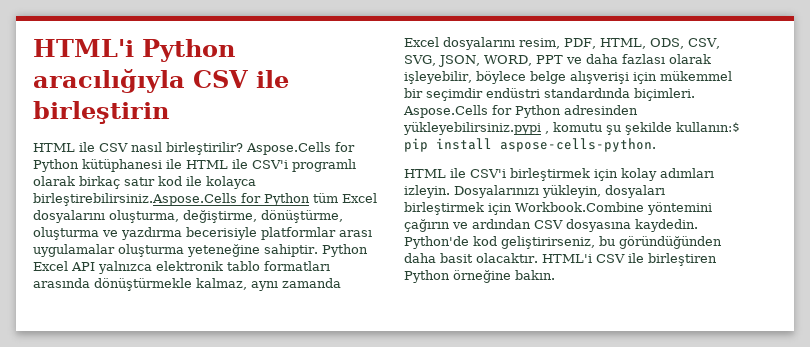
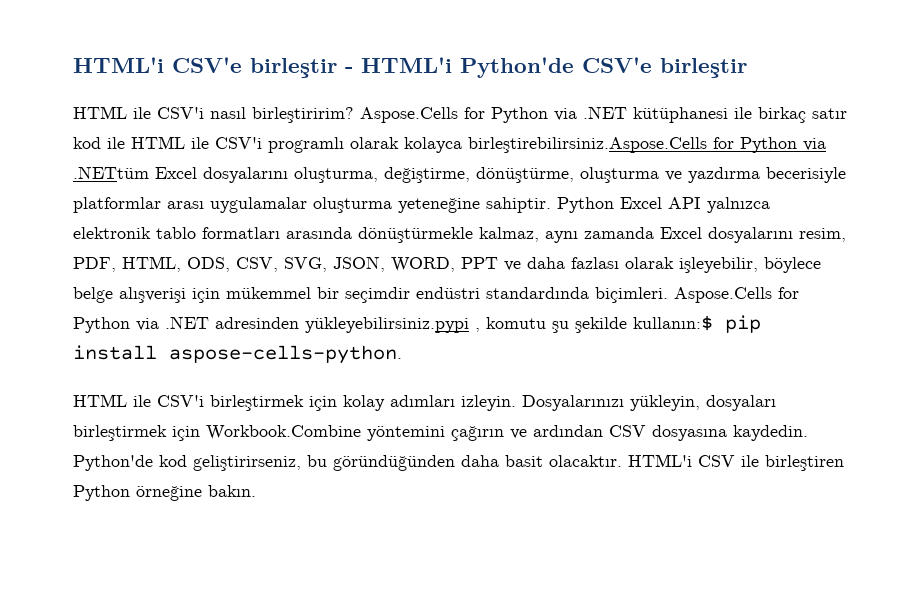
- HTML'i Python aracılığıyla CSV ile birleştirin
- HTML ile CSV nasıl birleştirilir? Aspose.Cells for Python kütüphanesi ile HTML ile CSV'i programlı olarak birkaç satır kod ile kolayca birleştirebilirsiniz.Aspose.Cells for Python tüm Excel dosyalarını oluşturma, değiştirme, dönüştürme, oluşturma ve yazdırma becerisiyle platformlar arası uygulamalar oluşturma yeteneğine sahiptir.
+ HTML'i CSV'e birleştir - HTML'i Python'de CSV'e birleştir
+ HTML ile CSV'i nasıl birleştiririm? Aspose.Cells for Python via .NET kütüphanesi ile birkaç satır kod ile HTML ile CSV'i programlı olarak kolayca birleştirebilirsiniz.Aspose.Cells for Python via .NETtüm Excel dosyalarını oluşturma, değiştirme, dönüştürme, oluşturma ve yazdırma becerisiyle platformlar arası uygulamalar oluşturma yeteneğine sahiptir.
- Aspose.Cells for Python adresinden yükleyebilirsiniz.pypi , komutu şu şekilde kullanın:$ pip install aspose-cells-python.
+ Aspose.Cells for Python via .NET adresinden yükleyebilirsiniz.pypi , komutu şu şekilde kullanın:$ pip install aspose-cells-python.

